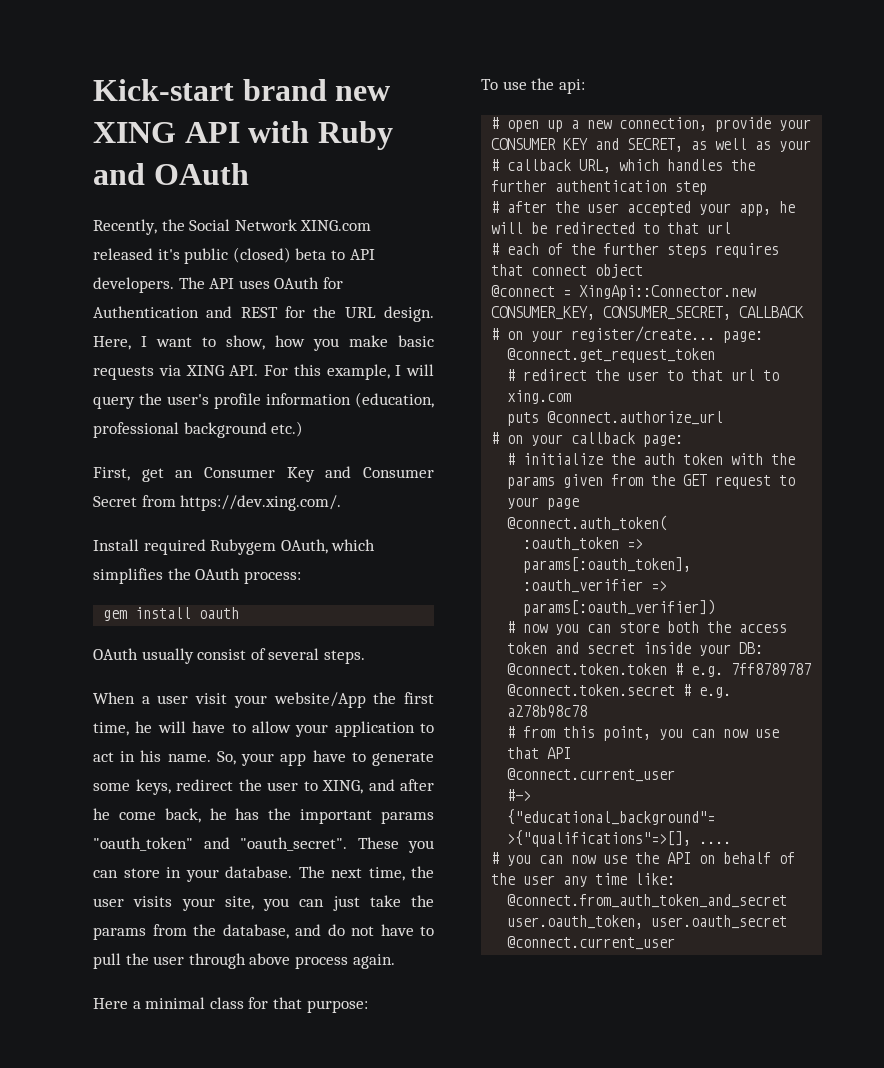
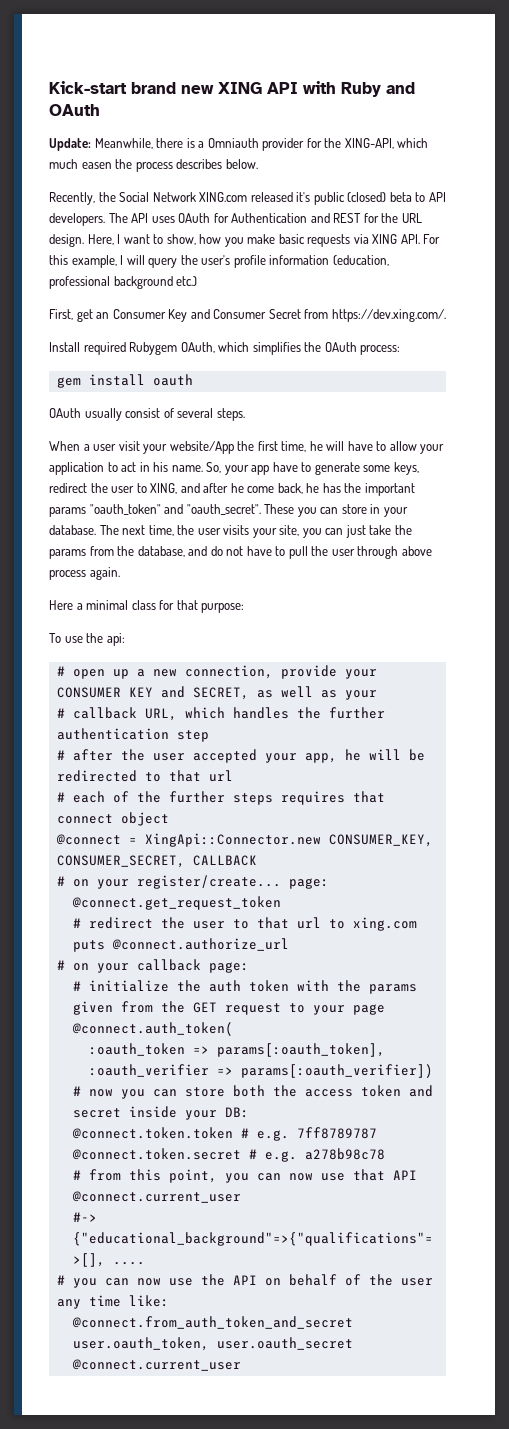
+ Update: Meanwhile, there is a Omniauth provider for the XING-API, which much easen the process describes below.

